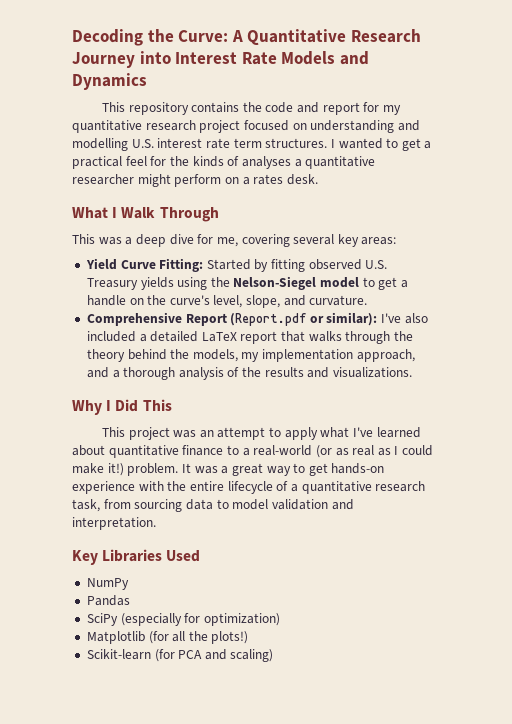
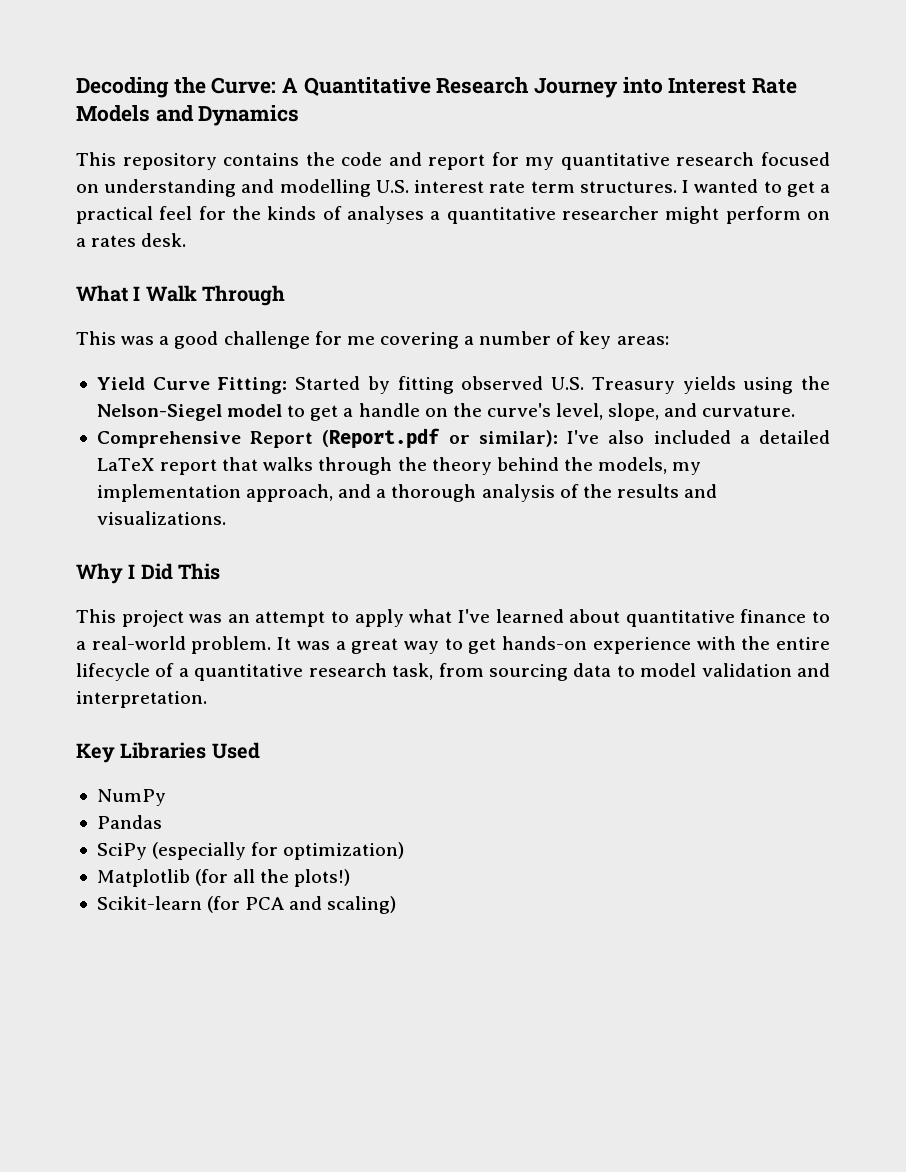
- This repository contains the code and report for my quantitative research project focused on understanding and modelling U.S. interest rate term structures.
+ This repository contains the code and report for my quantitative research focused on understanding and modelling U.S. interest rate term structures.
- This was a deep dive for me, covering several key areas:
+ This was a good challenge for me covering a number of key areas:
- This project was an attempt to apply what I've learned about quantitative finance to a real-world (or as real as I could make it!) problem.
+ This project was an attempt to apply what I've learned about quantitative finance to a real-world problem.

